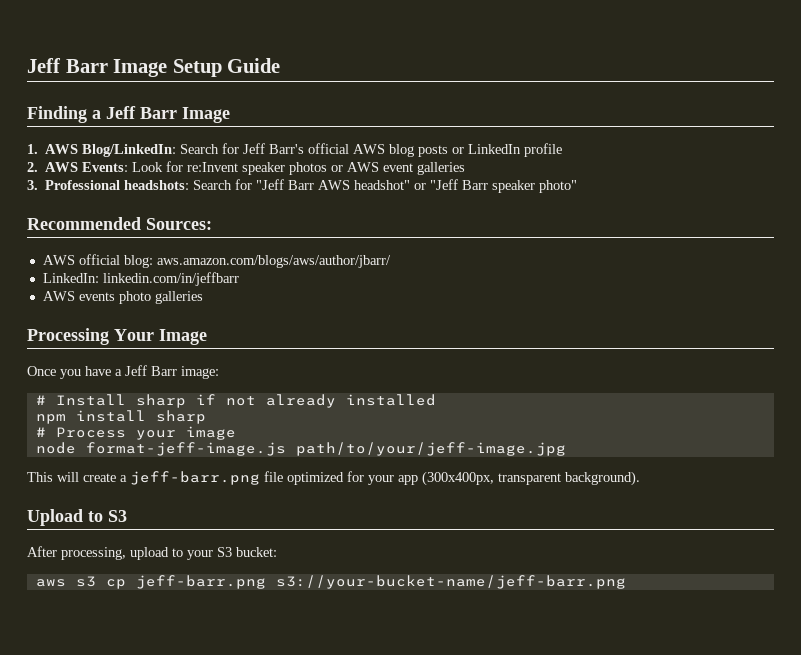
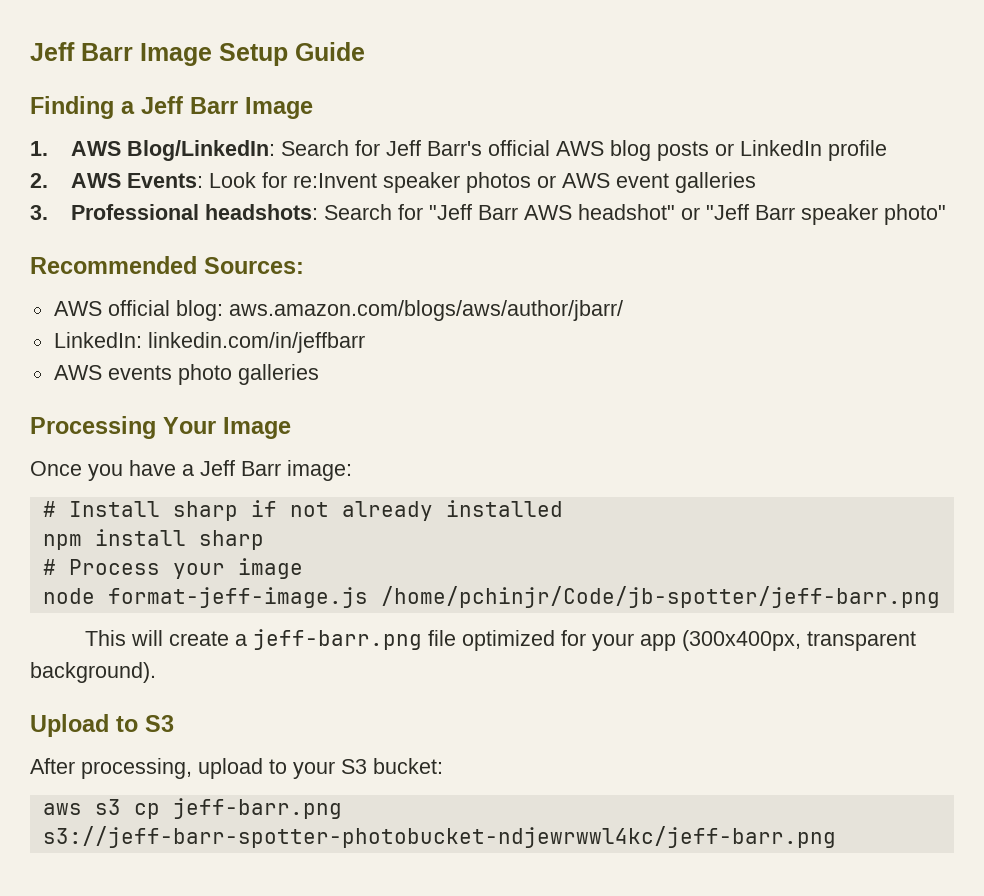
- node format-jeff-image.js path/to/your/jeff-image.jpg
+ node format-jeff-image.js /home/pchinjr/Code/jb-spotter/jeff-barr.png
- aws s3 cp jeff-barr.png s3://your-bucket-name/jeff-barr.png
+ aws s3 cp jeff-barr.png s3://jeff-barr-spotter-photobucket-ndjewrwwl4kc/jeff-barr.png

